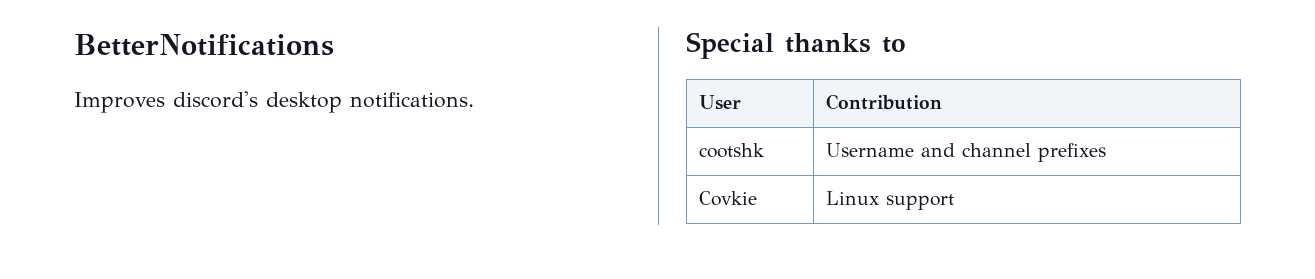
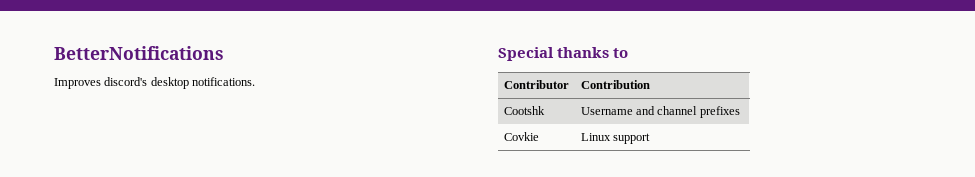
- User | Contribution
+ Contributor | Contribution
- cootshk | Username and channel prefixes
+ Cootshk | Username and channel prefixes

